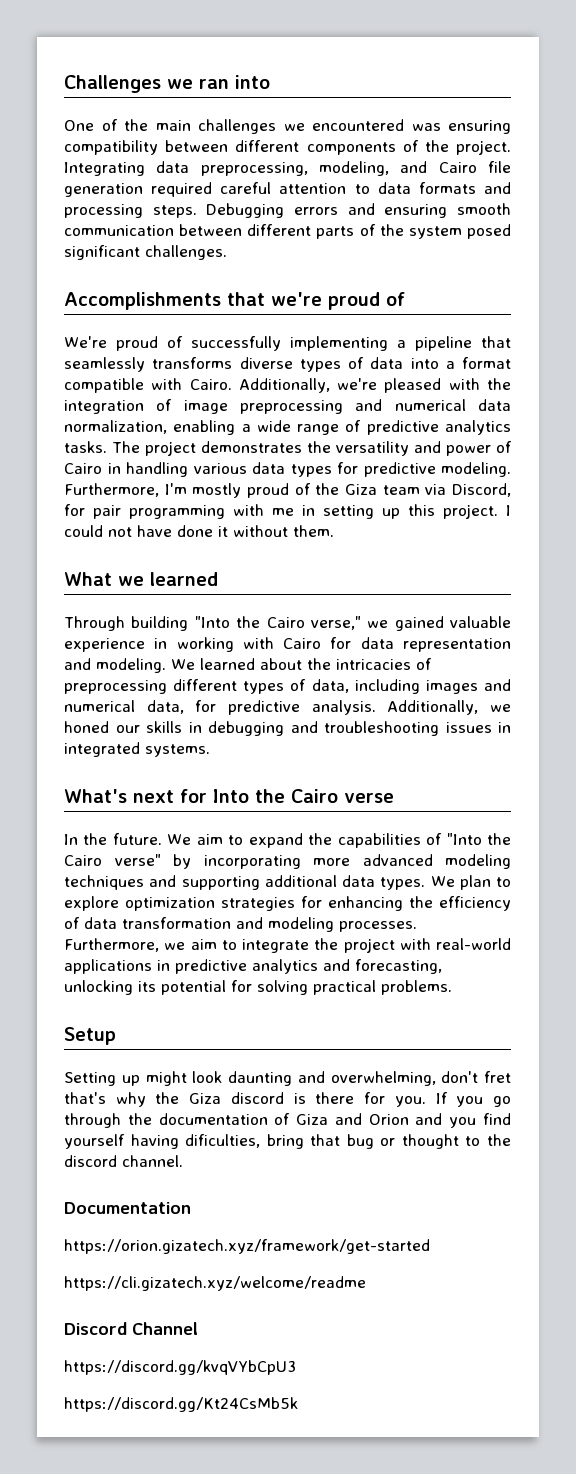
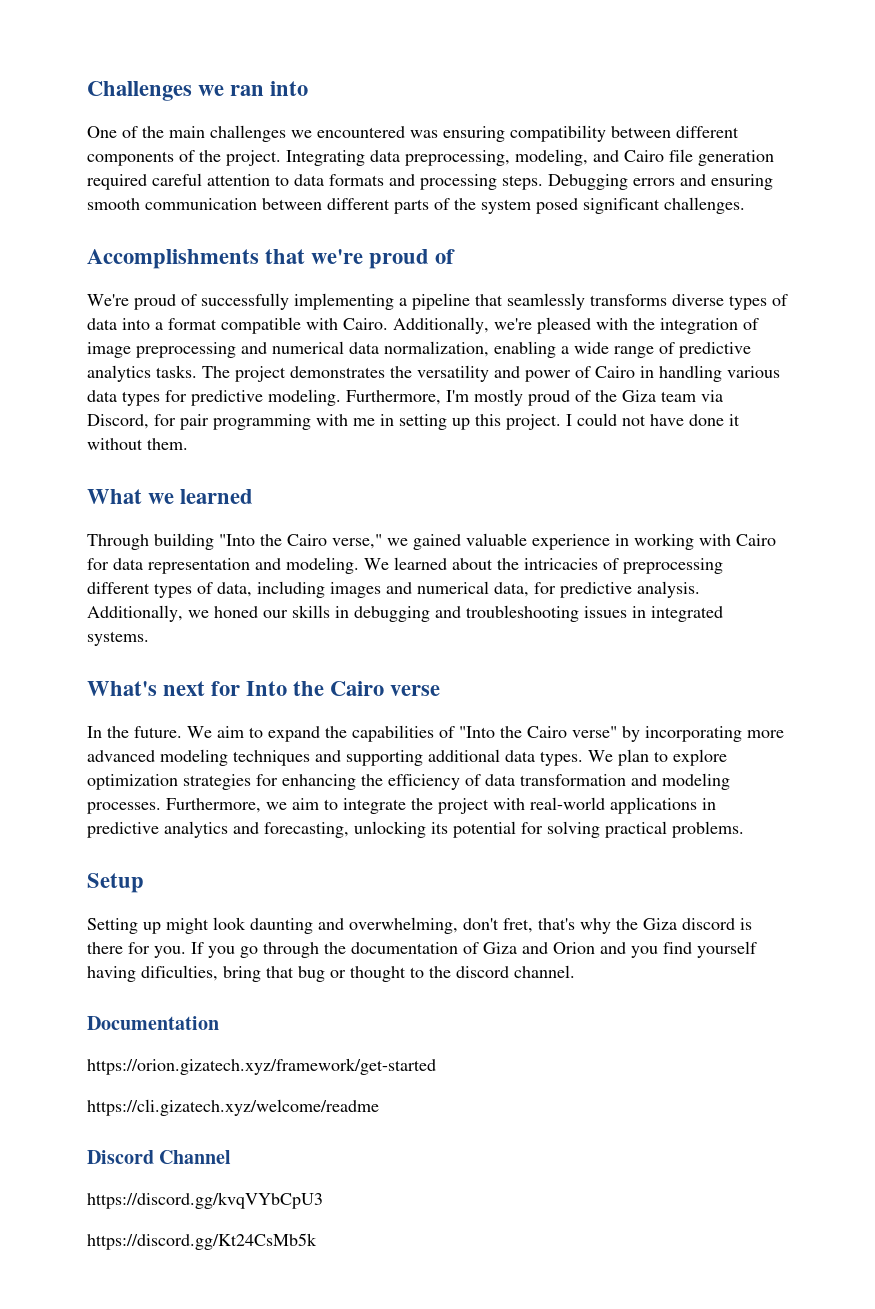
- Setting up might look daunting and overwhelming, don't fret that's why the Giza discord is there for you.
+ Setting up might look daunting and overwhelming, don't fret, that's why the Giza discord is there for you.

